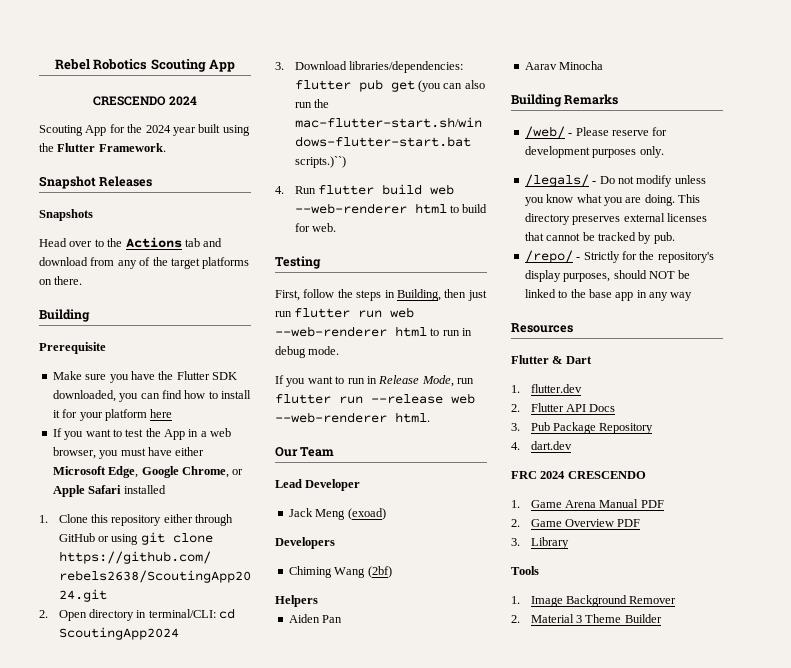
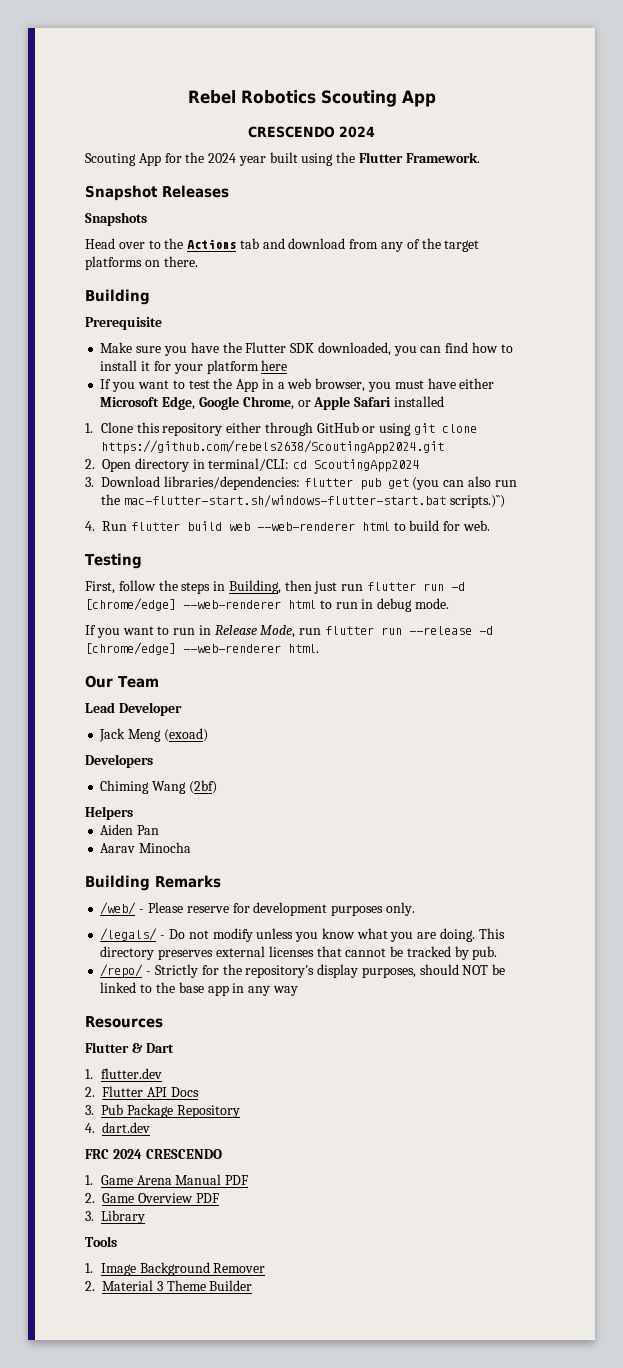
- First, follow the steps in Building, then just run flutter run web --web-renderer html to run in debug mode.
+ First, follow the steps in Building, then just run flutter run -d [chrome/edge] --web-renderer html to run in debug mode.
- If you want to run in Release Mode, run flutter run --release web --web-renderer html.
+ If you want to run in Release Mode, run flutter run --release -d [chrome/edge] --web-renderer html.

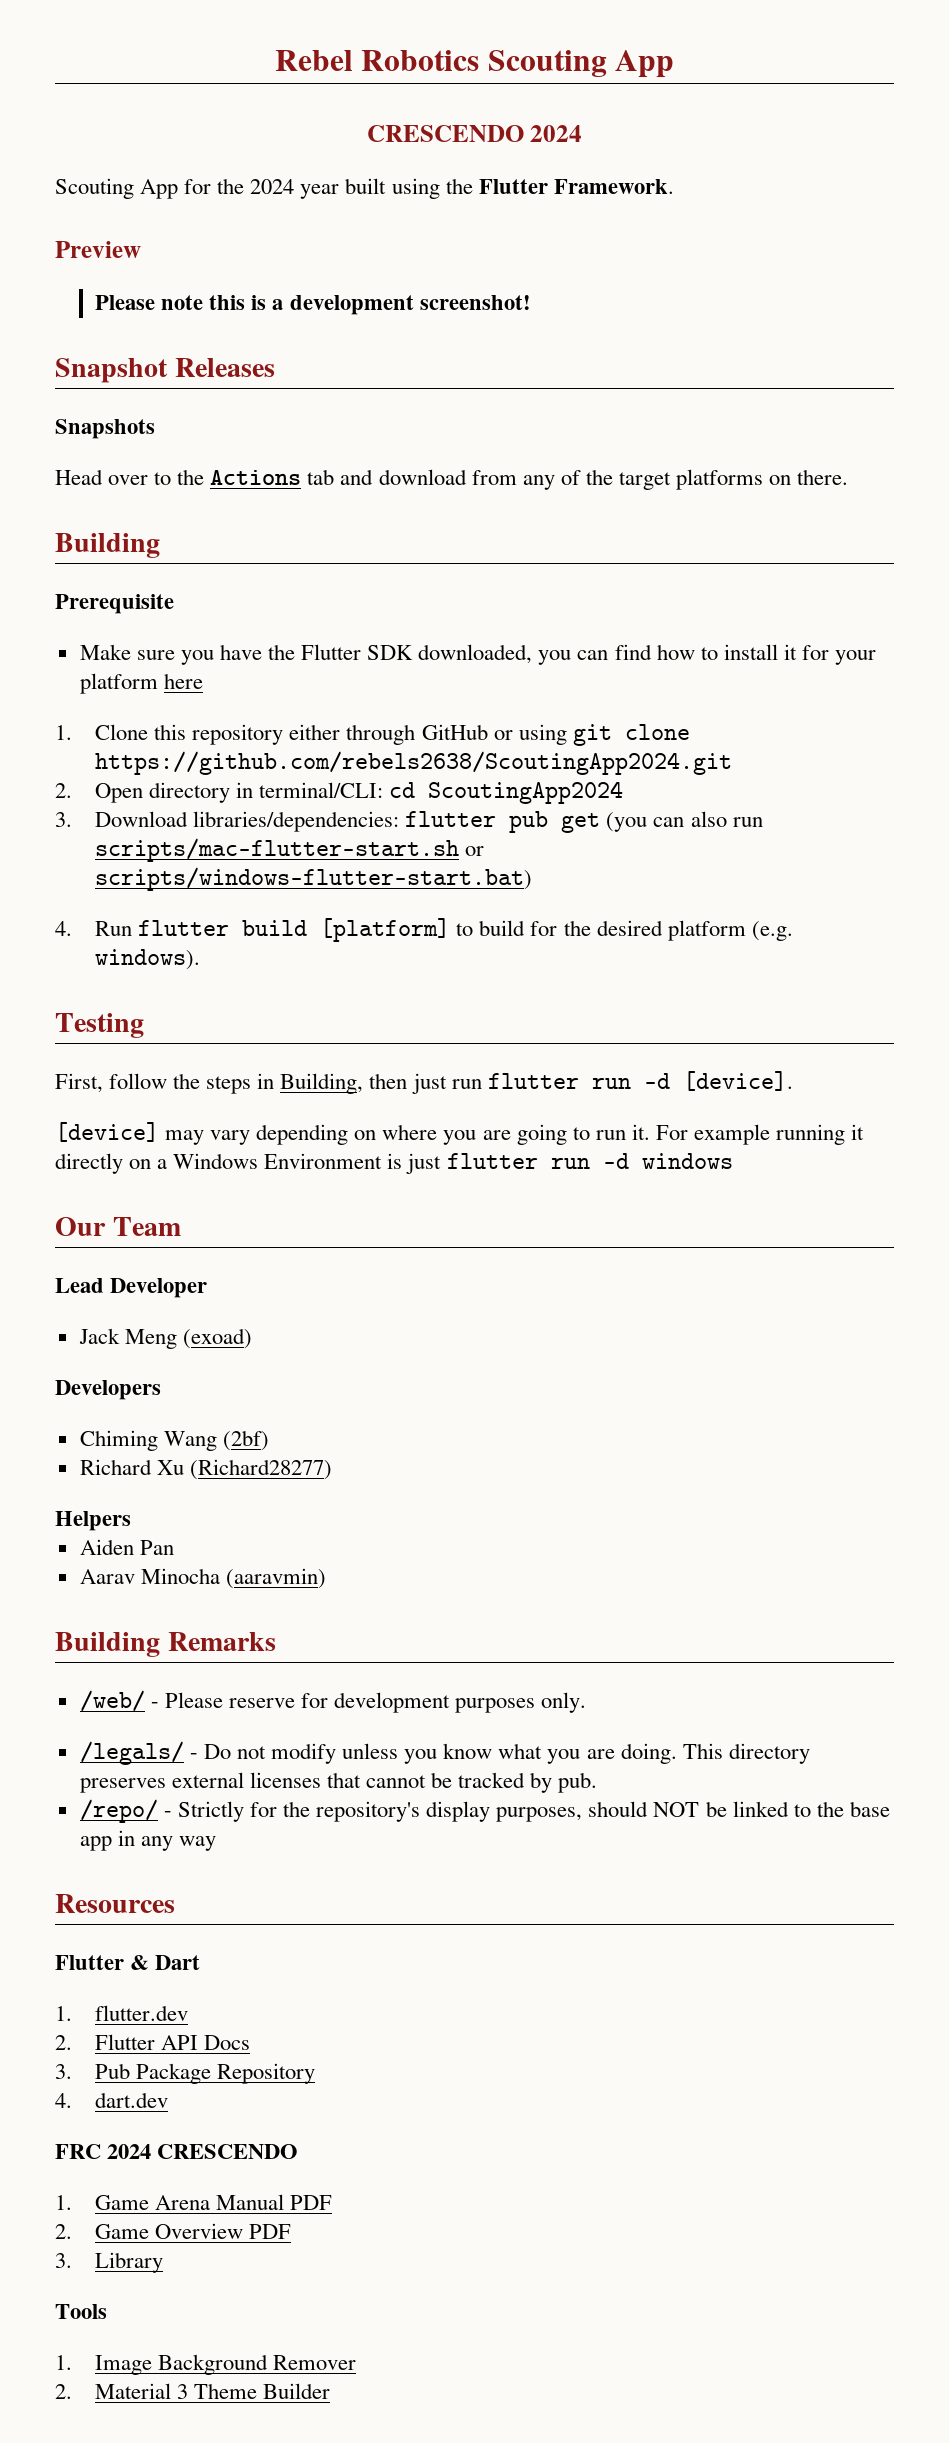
+ Preview
+ Please note this is a development screenshot!
- If you want to test the App in a web browser, you must have either Microsoft Edge, Google Chrome, or Apple Safari installed
- 3. Download libraries/dependencies: flutter pub get (you can also run the mac-flutter-start.sh/windows-flutter-start.bat scripts.)``)
+ 3. Download libraries/dependencies: flutter pub get (you can also run scripts/mac-flutter-start.sh or scripts/windows-flutter-start.bat)
- 4. Run flutter build web --web-renderer html to build for web.
+ 4. Run flutter build [platform] to build for the desired platform (e.g. windows).
- First, follow the steps in Building, then just run flutter run -d [chrome/edge] --web-renderer html to run in debug mode.
- If you want to run in Release Mode, run flutter run --release -d [chrome/edge] --web-renderer html.
+ First, follow the steps in Building, then just run flutter run -d [device].
+ [device] may vary depending on where you are going to run it. For example running it directly on a Windows Environment is just flutter run -d windows
+ Richard Xu (Richard28277)
- Aarav Minocha
+ Aarav Minocha (aaravmin)

